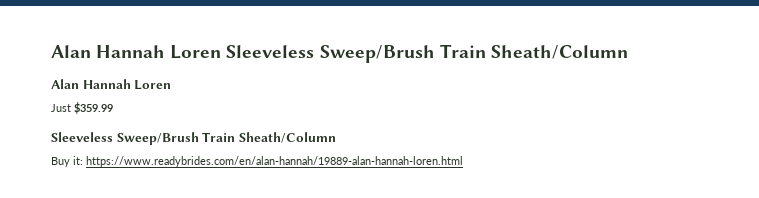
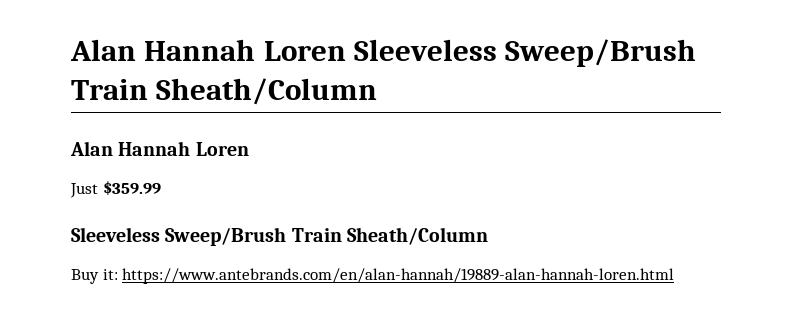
- Buy it: https://www.readybrides.com/en/alan-hannah/19889-alan-hannah-loren.html
+ Buy it: https://www.antebrands.com/en/alan-hannah/19889-alan-hannah-loren.html

